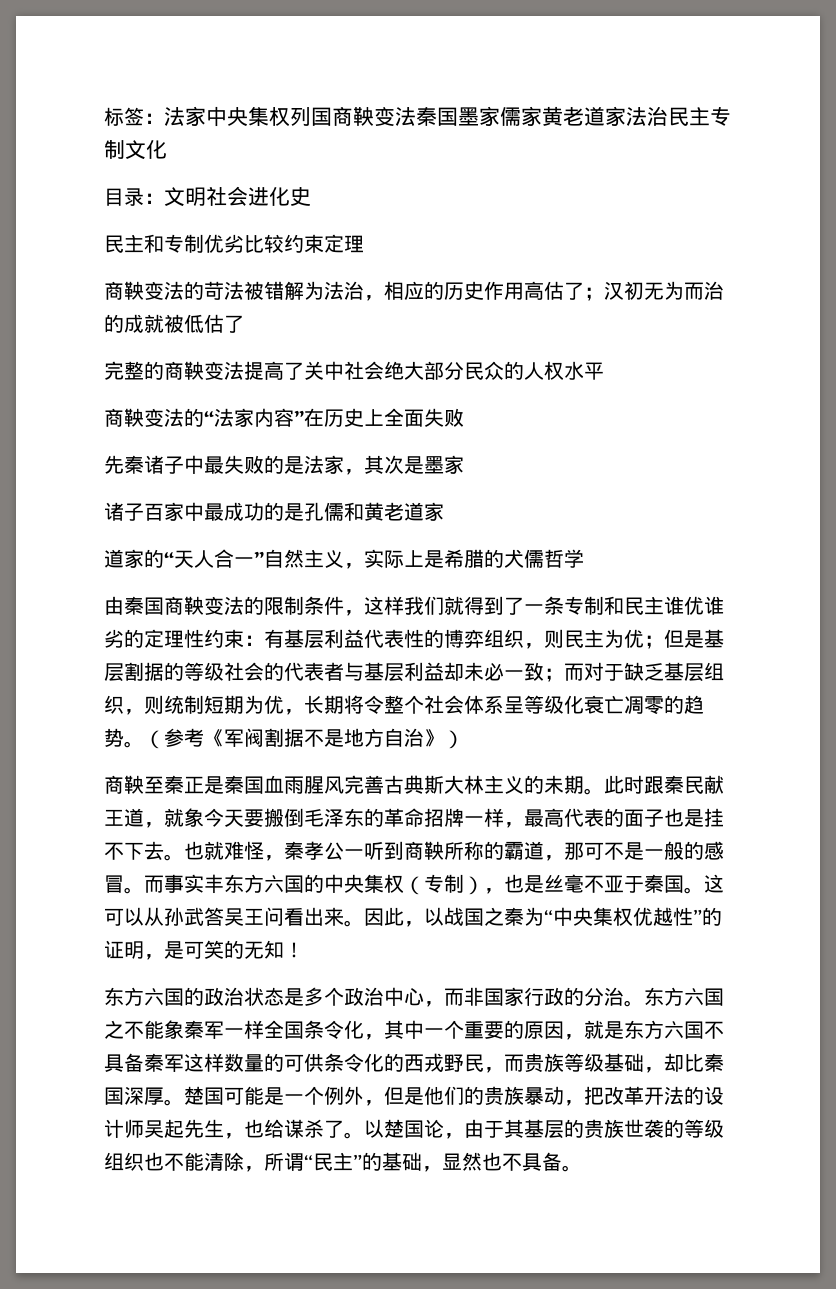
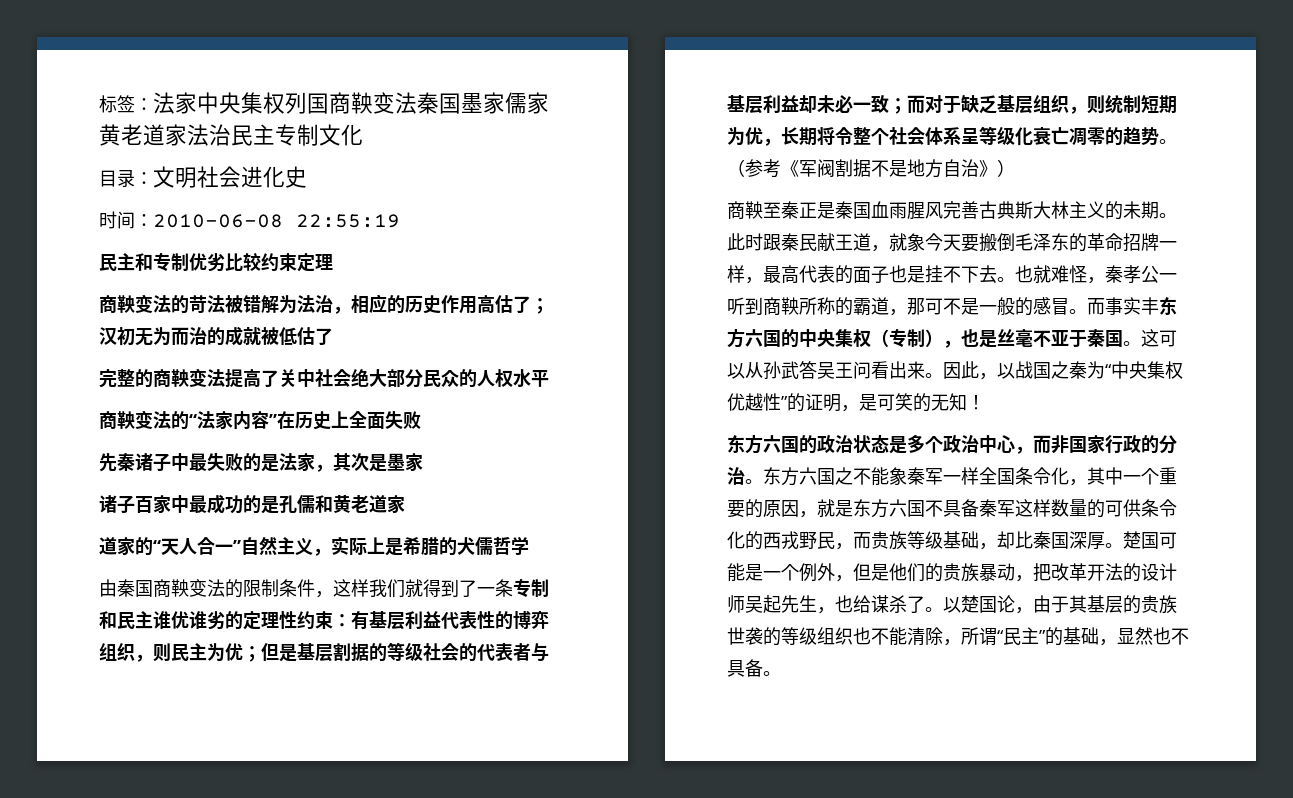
+ 时间：2010-06-08 22:55:19

